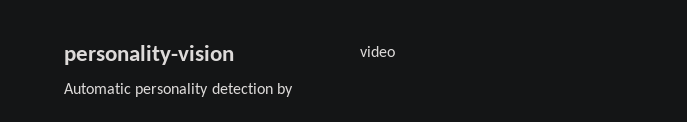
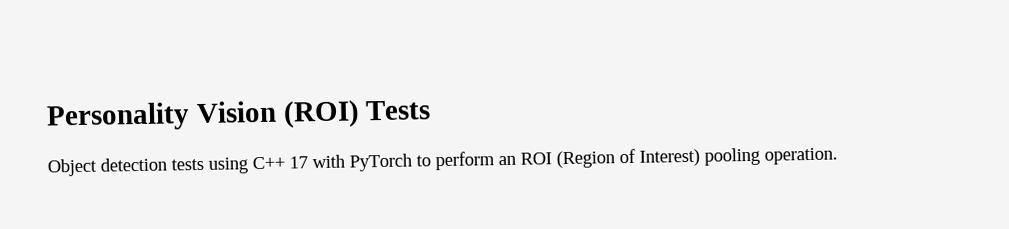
- personality-vision
- Automatic personality detection by video
+ Personality Vision (ROI) Tests
+ Object detection tests using C++ 17 with PyTorch to perform an ROI (Region of Interest) pooling operation.

